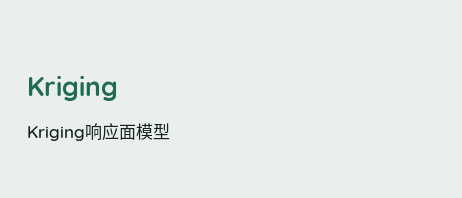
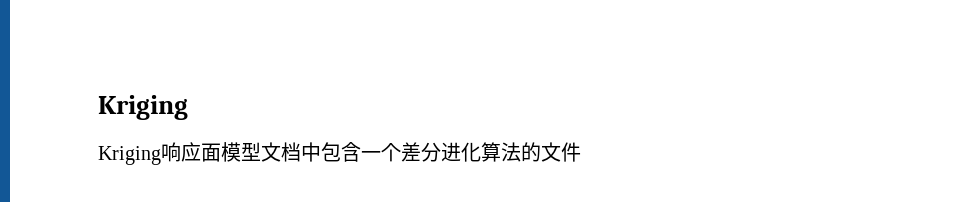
- Kriging响应面模型
+ Kriging响应面模型文档中包含一个差分进化算法的文件

